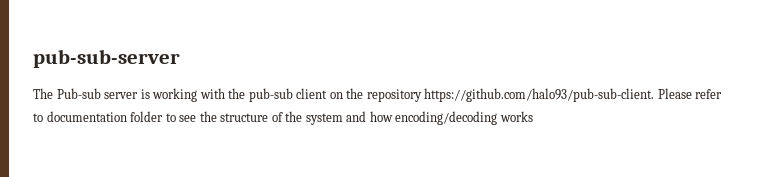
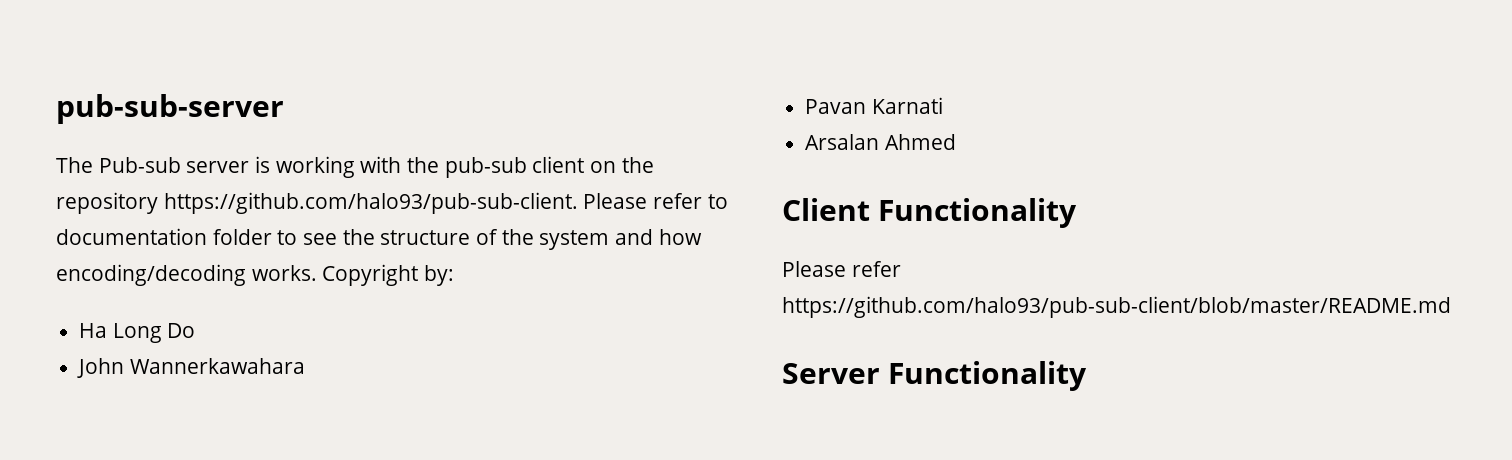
- The Pub-sub server is working with the pub-sub client on the repository https://github.com/halo93/pub-sub-client. Please refer to documentation folder to see the structure of the system and how encoding/decoding works
+ The Pub-sub server is working with the pub-sub client on the repository https://github.com/halo93/pub-sub-client. Please refer to documentation folder to see the structure of the system and how encoding/decoding works. Copyright by:
+ Ha Long Do
+ John Wannerkawahara
+ Pavan Karnati
+ Arsalan Ahmed
+ Client Functionality
+ Please refer https://github.com/halo93/pub-sub-client/blob/master/README.md
+ Server Functionality

